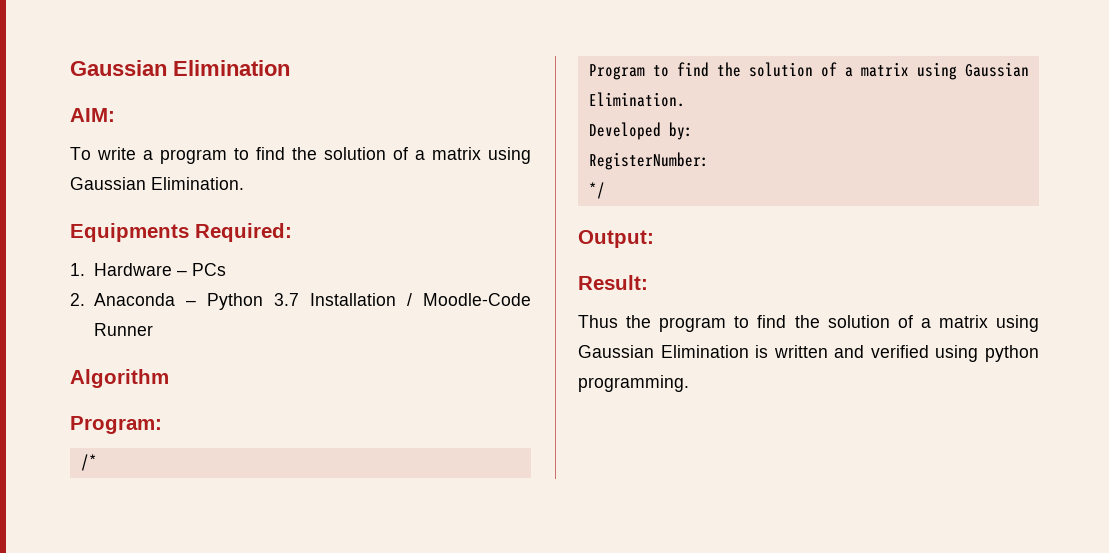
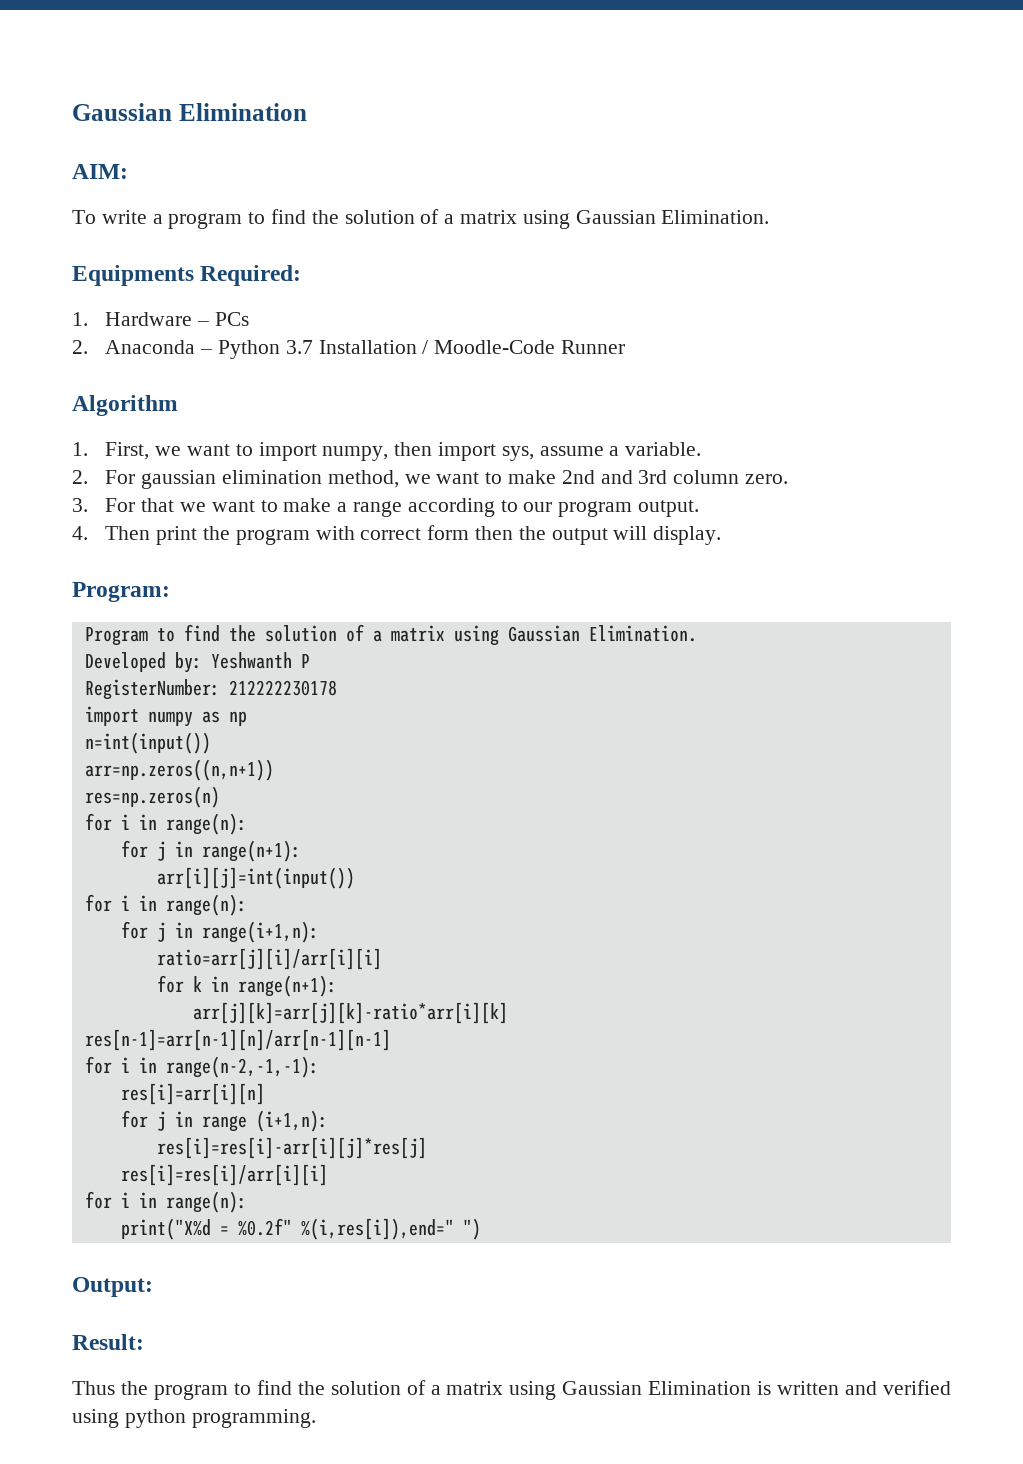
+ 1. First, we want to import numpy, then import sys, assume a variable.
+ 2. For gaussian elimination method, we want to make 2nd and 3rd column zero.
+ 3. For that we want to make a range according to our program output.
+ 4. Then print the program with correct form then the output will display.
- /*
- Developed by:
+ Developed by: Yeshwanth P
- RegisterNumber:
- */
+ RegisterNumber: 212222230178
+ import numpy as np
+ n=int(input())
+ arr=np.zeros((n,n+1))
+ res=np.zeros(n)
+ for i in range(n):
+ for j in range(n+1):
+ arr[i][j]=int(input())
+ for i in range(n):
+ for j in range(i+1,n):
+ ratio=arr[j][i]/arr[i][i]
+ for k in range(n+1):
+ arr[j][k]=arr[j][k]-ratio*arr[i][k]
+ res[n-1]=arr[n-1][n]/arr[n-1][n-1]
+ for i in range(n-2,-1,-1):
+ res[i]=arr[i][n]
+ for j in range (i+1,n):
+ res[i]=res[i]-arr[i][j]*res[j]
+ res[i]=res[i]/arr[i][i]
+ for i in range(n):
+ print("X%d = %0.2f" %(i,res[i]),end=" ")

